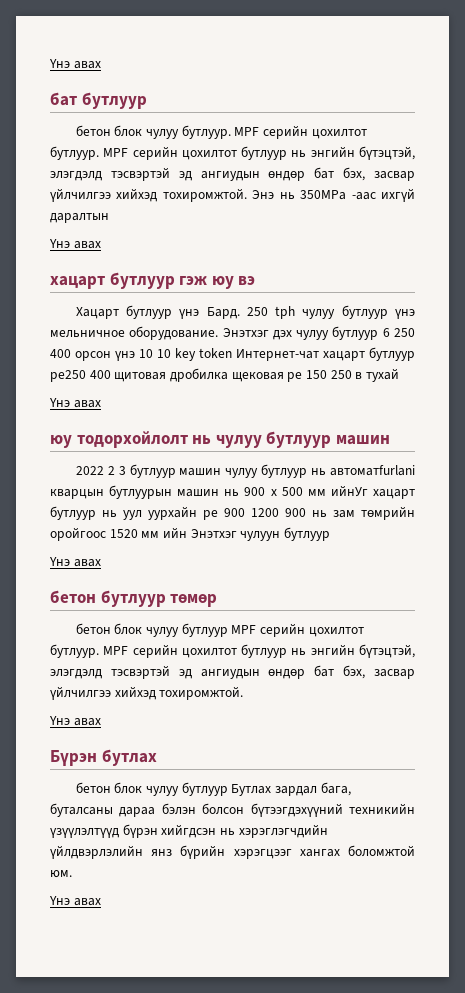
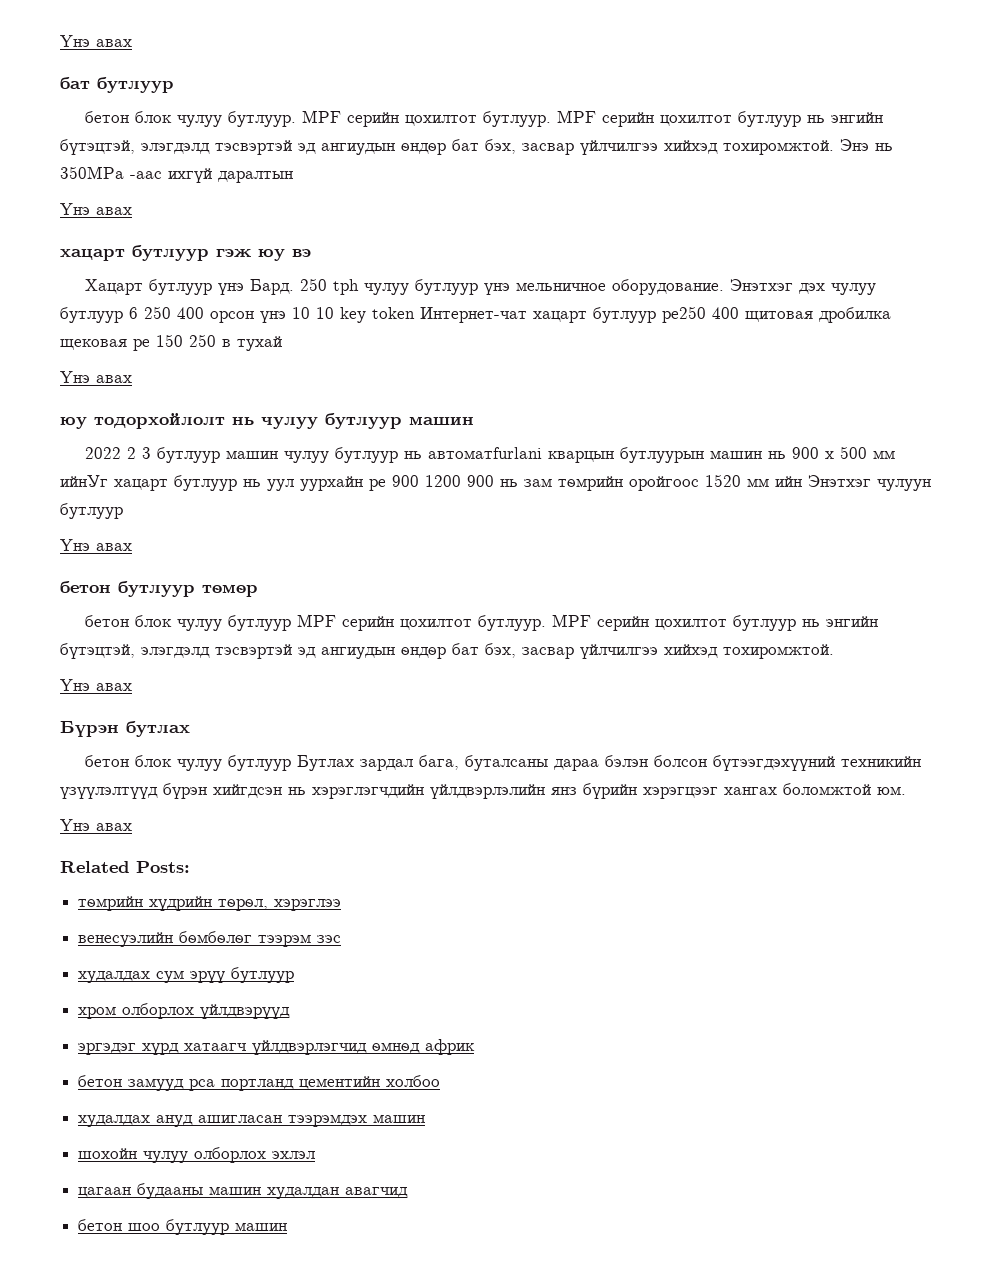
+ Related Posts:
+ төмрийн хүдрийн төрөл, хэрэглээ
+ венесуэлийн бөмбөлөг тээрэм зэс
+ худалдах сум эрүү бутлуур
+ хром олборлох үйлдвэрүүд
+ эргэдэг хүрд хатаагч үйлдвэрлэгчид өмнөд африк
+ бетон замууд pca портланд цементийн холбоо
+ худалдах ануд ашигласан тээрэмдэх машин
+ шохойн чулуу олборлох эхлэл
+ цагаан будааны машин худалдан авагчид
+ бетон шоо бутлуур машин

